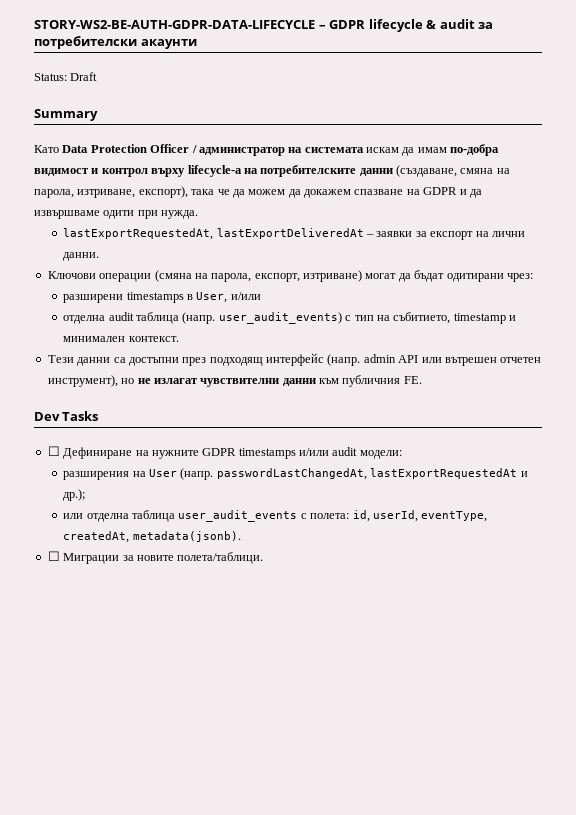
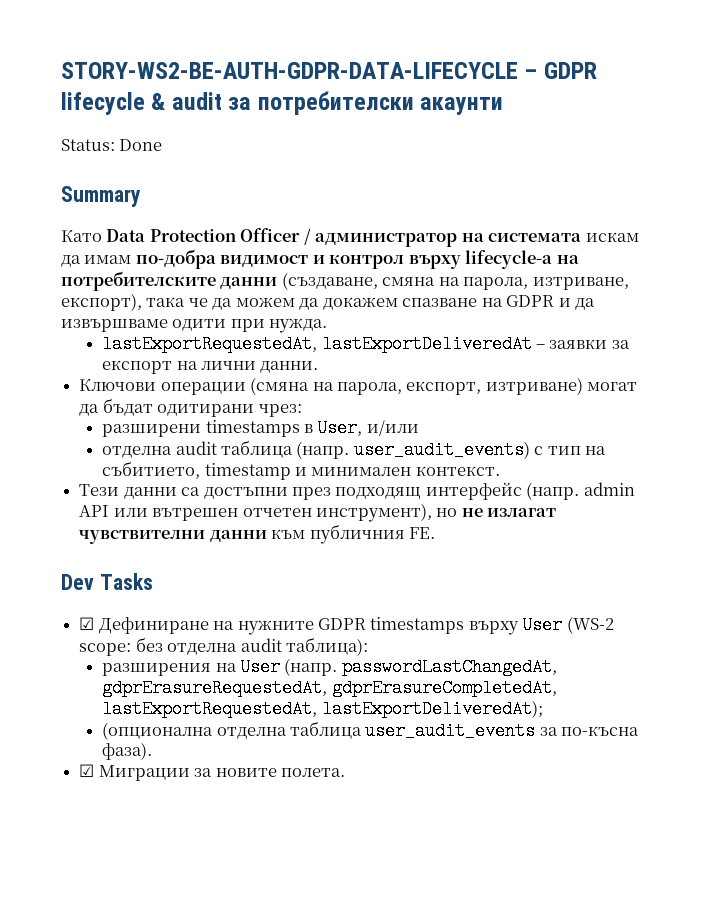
- Status: Draft
+ Status: Done
- ☐ Дефиниране на нужните GDPR timestamps и/или audit модели:
+ ☑ Дефиниране на нужните GDPR timestamps върху User (WS-2 scope: без отделна audit таблица):
- разширения на User (напр. passwordLastChangedAt, lastExportRequestedAt и др.);
- или отделна таблица user_audit_events с полета: id, userId, eventType, createdAt, metadata(jsonb).
- ☐ Миграции за новите полета/таблици.
+ разширения на User (напр. passwordLastChangedAt, gdprErasureRequestedAt, gdprErasureCompletedAt, lastExportRequestedAt, lastExportDeliveredAt);
+ (опционална отделна таблица user_audit_events за по-късна фаза).
+ ☑ Миграции за новите полета.

